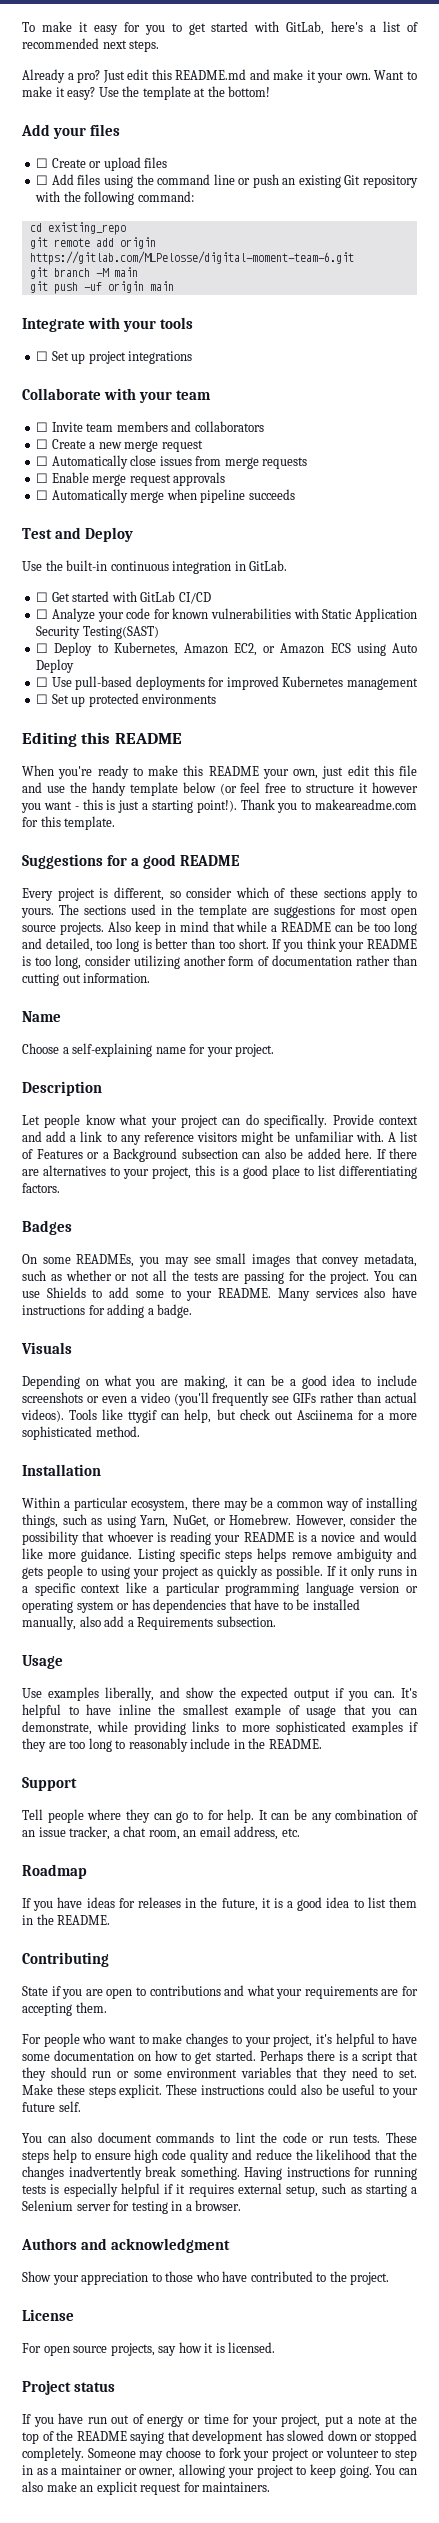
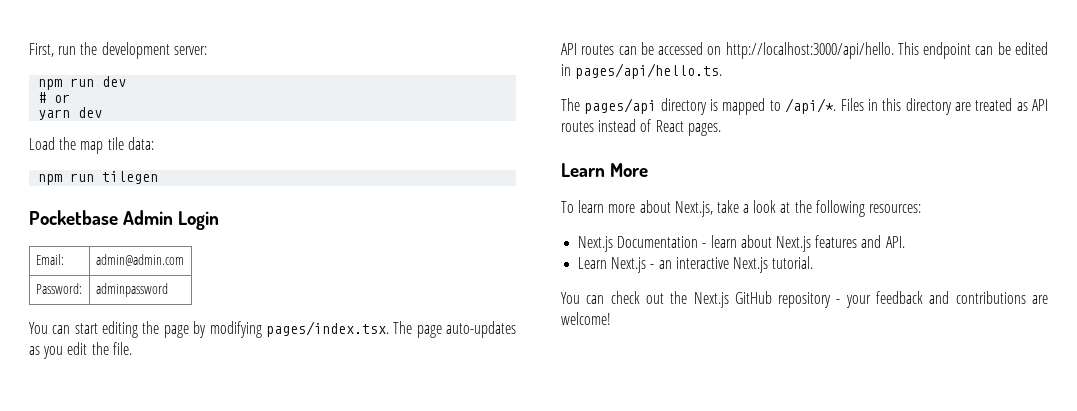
- To make it easy for you to get started with GitLab, here's a list of recommended next steps.
- Already a pro? Just edit this README.md and make it your own. Want to make it easy? Use the template at the bottom!
- Add your files
- ☐ Create or upload files
- ☐ Add files using the command line or push an existing Git repository with the following command:
- cd existing_repo
- git remote add origin https://gitlab.com/MLPelosse/digital-moment-team-6.git
- git branch -M main
- git push -uf origin main
- Integrate with your tools
- ☐ Set up project integrations
- Collaborate with your team
- ☐ Invite team members and collaborators
- ☐ Create a new merge request
- ☐ Automatically close issues from merge requests
- ☐ Enable merge request approvals
- ☐ Automatically merge when pipeline succeeds
- Test and Deploy
- Use the built-in continuous integration in GitLab.
- ☐ Get started with GitLab CI/CD
- ☐ Analyze your code for known vulnerabilities with Static Application Security Testing(SAST)
- ☐ Deploy to Kubernetes, Amazon EC2, or Amazon ECS using Auto Deploy
- ☐ Use pull-based deployments for improved Kubernetes management
- ☐ Set up protected environments
- Editing this README
- When you're ready to make this README your own, just edit this file and use the handy template below (or feel free to structure it however you want - this is just a starting point!). Thank you to makeareadme.com for this template.
- Suggestions for a good README
- Every project is different, so consider which of these sections apply to yours. The sections used in the template are suggestions for most open source projects. Also keep in mind that while a README can be too long and detailed, too long is better than too short. If you think your README is too long, consider utilizing another form of documentation rather than cutting out information.
- Name
- Choose a self-explaining name for your project.
- Description
- Let people know what your project can do specifically. Provide context and add a link to any reference visitors might be unfamiliar with. A list of Features or a Background subsection can also be added here. If there are alternatives to your project, this is a good place to list differentiating factors.
- Badges
- On some READMEs, you may see small images that convey metadata, such as whether or not all the tests are passing for the project. You can use Shields to add some to your README. Many services also have instructions for adding a badge.
- Visuals
- Depending on what you are making, it can be a good idea to include screenshots or even a video (you'll frequently see GIFs rather than actual videos). Tools like ttygif can help, but check out Asciinema for a more sophisticated method.
- Installation
- Within a particular ecosystem, there may be a common way of installing things, such as using Yarn, NuGet, or Homebrew. However, consider the possibility that whoever is reading your README is a novice and would like more guidance. Listing specific steps helps remove ambiguity and gets people to using your project as quickly as possible. If it only runs in a specific context like a particular programming language version or operating system or has dependencies that have to be installed manually, also add a Requirements subsection.
- Usage
- Use examples liberally, and show the expected output if you can. It's helpful to have inline the smallest example of usage that you can demonstrate, while providing links to more sophisticated examples if they are too long to reasonably include in the README.
- Support
- Tell people where they can go to for help. It can be any combination of an issue tracker, a chat room, an email address, etc.
- Roadmap
- If you have ideas for releases in the future, it is a good idea to list them in the README.
- Contributing
- State if you are open to contributions and what your requirements are for accepting them.
- For people who want to make changes to your project, it's helpful to have some documentation on how to get started. Perhaps there is a script that they should run or some environment variables that they need to set. Make these steps explicit. These instructions could also be useful to your future self.
- You can also document commands to lint the code or run tests. These steps help to ensure high code quality and reduce the likelihood that the changes inadvertently break something. Having instructions for running tests is especially helpful if it requires external setup, such as starting a Selenium server for testing in a browser.
- Authors and acknowledgment
- Show your appreciation to those who have contributed to the project.
- License
- For open source projects, say how it is licensed.
- Project status
- If you have run out of energy or time for your project, put a note at the top of the README saying that development has slowed down or stopped completely. Someone may choose to fork your project or volunteer to step in as a maintainer or owner, allowing your project to keep going. You can also make an explicit request for maintainers.
+ First, run the development server:
+ npm run dev
+ # or
+ yarn dev
+ Load the map tile data:
+ npm run tilegen
+ Pocketbase Admin Login
+ Email: | admin@admin.com
+ Password: | adminpassword
+ You can start editing the page by modifying pages/index.tsx. The page auto-updates as you edit the file.
+ API routes can be accessed on http://localhost:3000/api/hello. This endpoint can be edited in pages/api/hello.ts.
+ The pages/api directory is mapped to /api/*. Files in this directory are treated as API routes instead of React pages.
+ Learn More
+ To learn more about Next.js, take a look at the following resources:
+ Next.js Documentation - learn about Next.js features and API.
+ Learn Next.js - an interactive Next.js tutorial.
+ You can check out the Next.js GitHub repository - your feedback and contributions are welcome!

